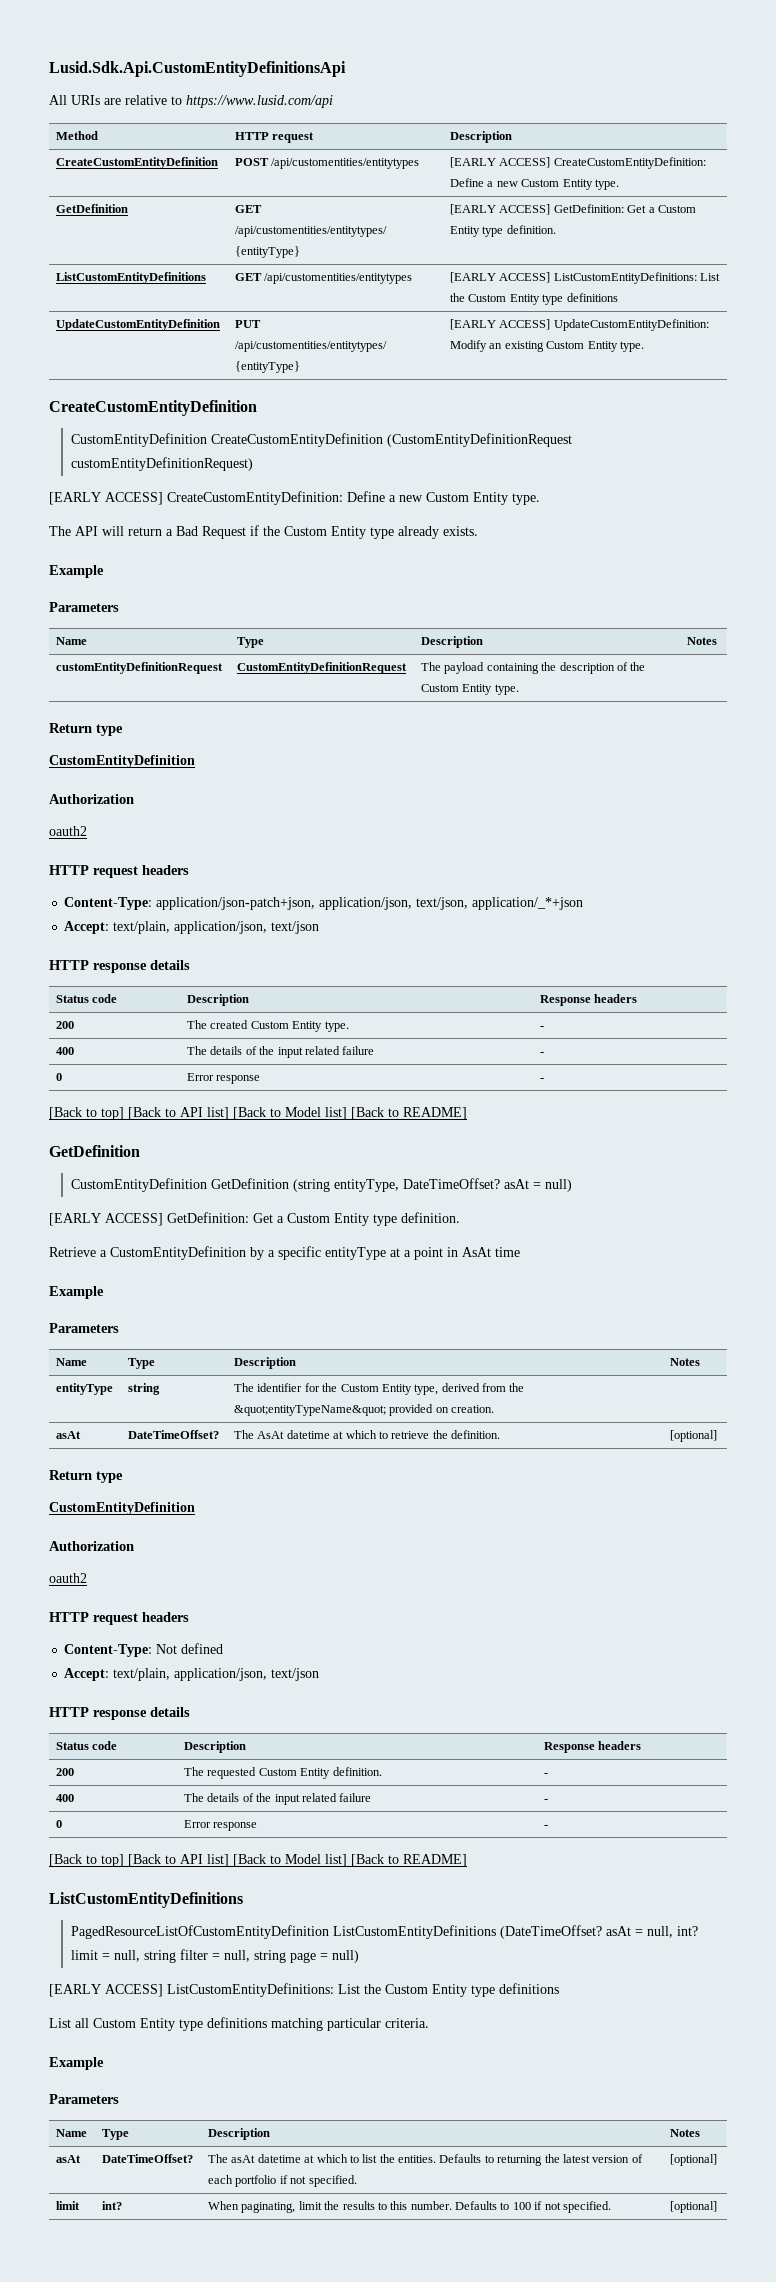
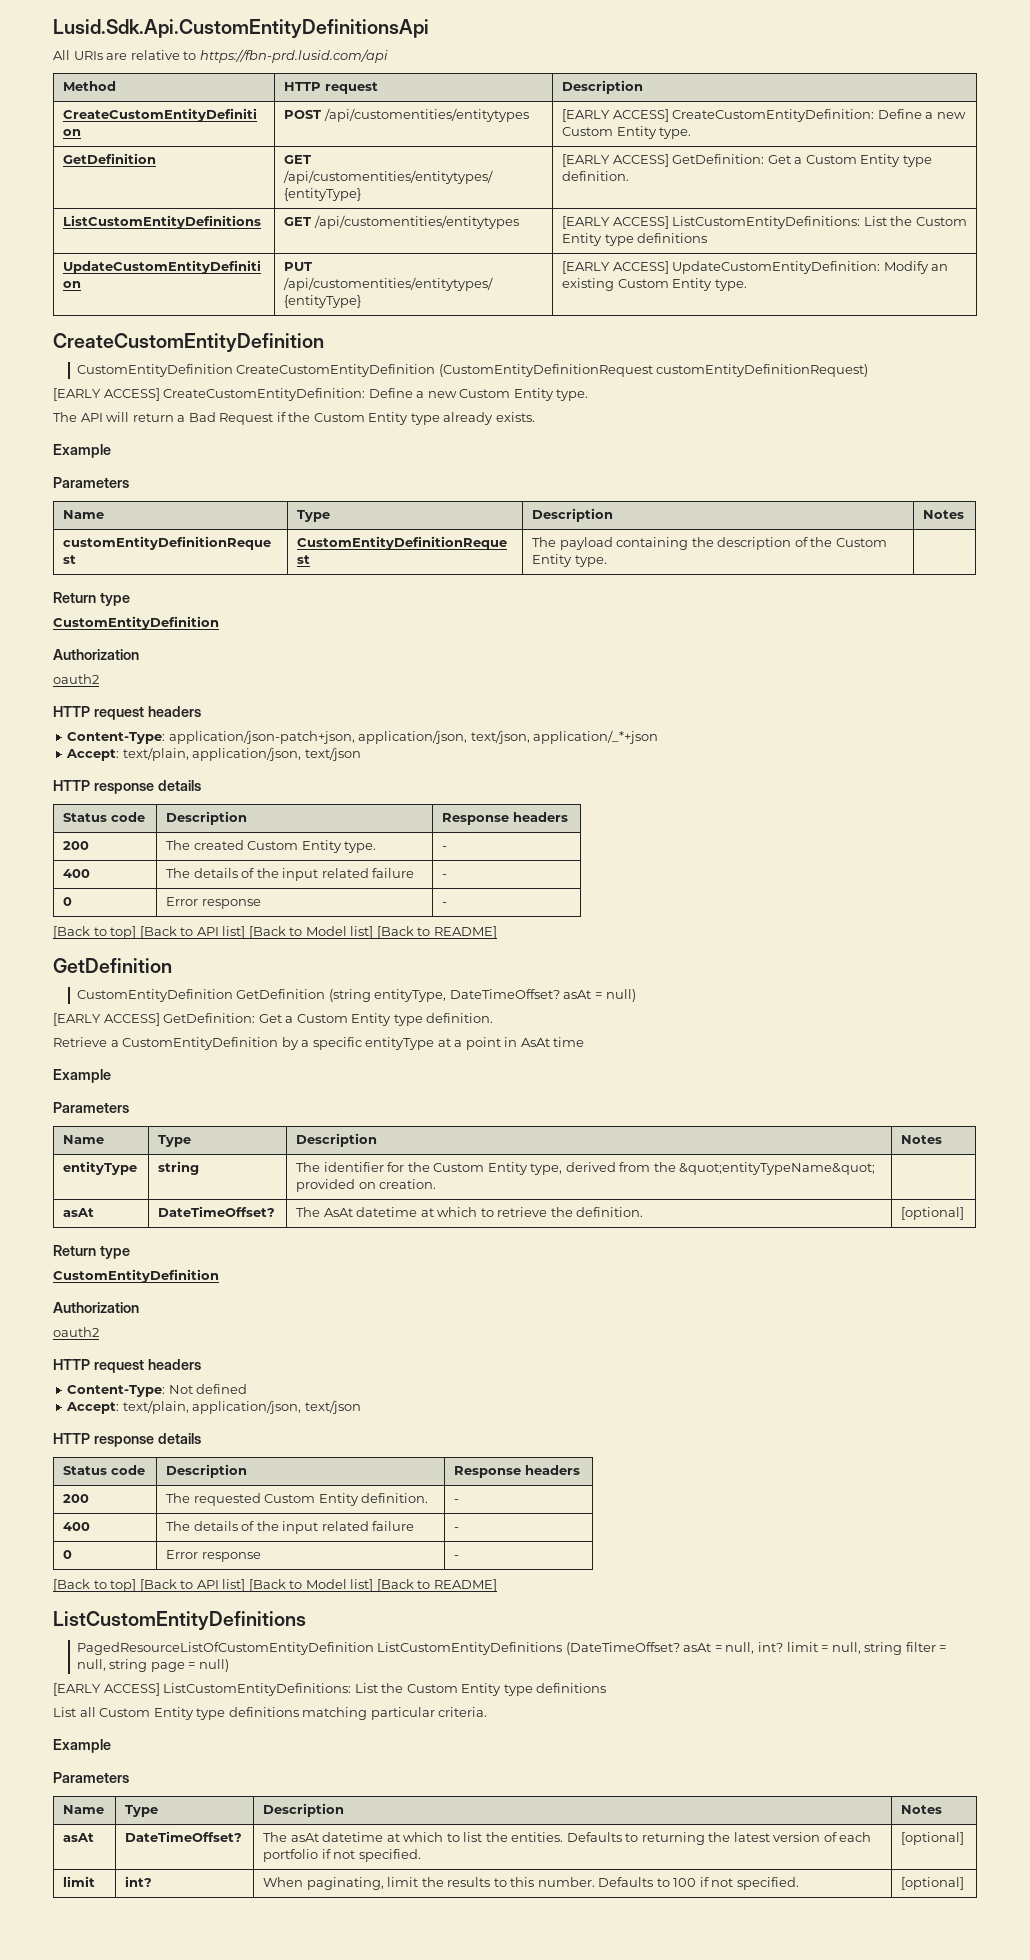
- All URIs are relative to https://www.lusid.com/api
+ All URIs are relative to https://fbn-prd.lusid.com/api

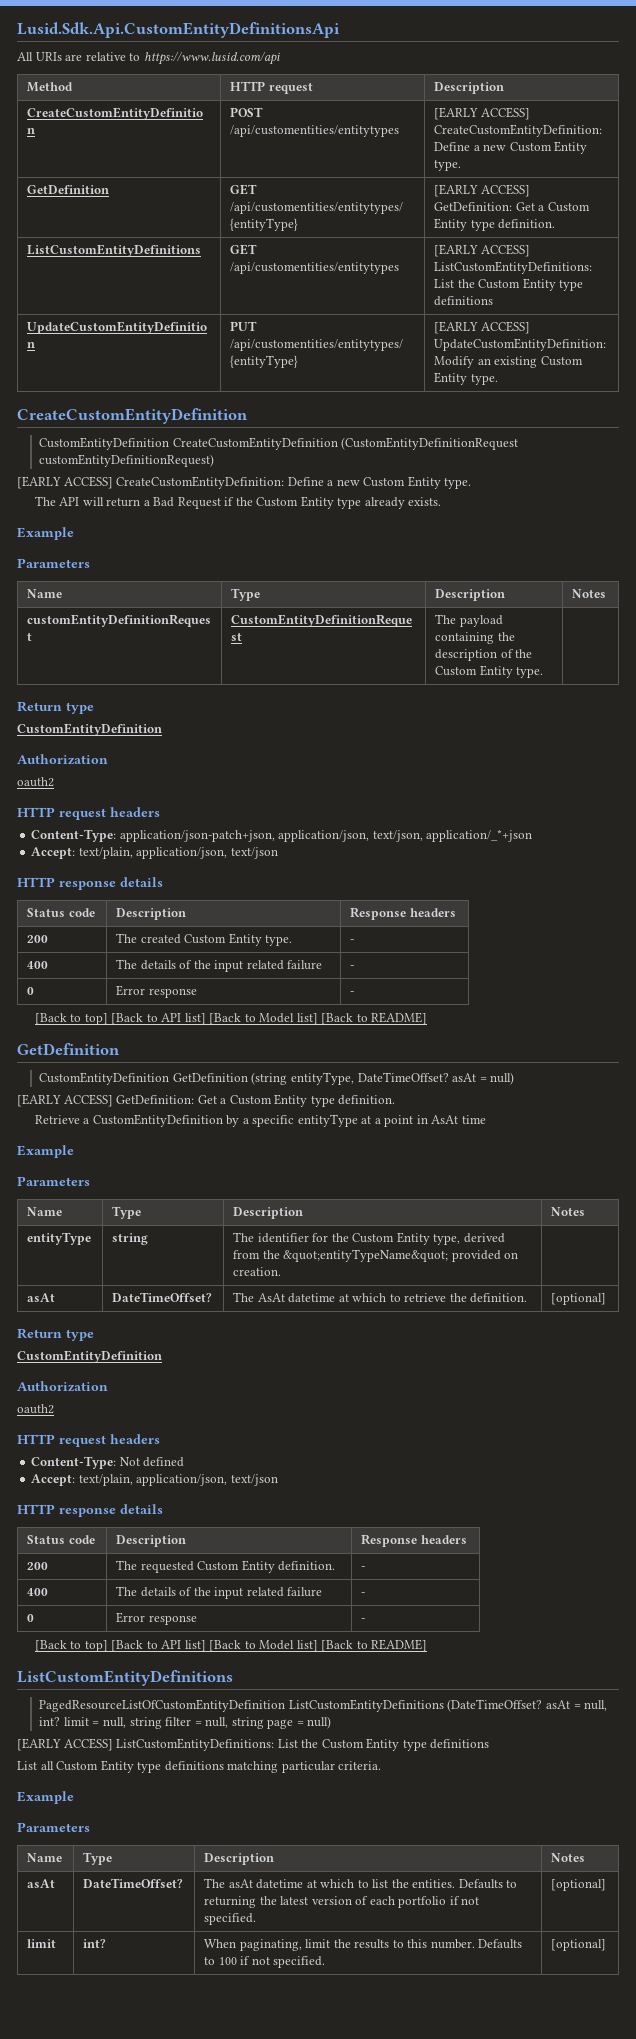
- All URIs are relative to https://fbn-prd.lusid.com/api
+ All URIs are relative to https://www.lusid.com/api

